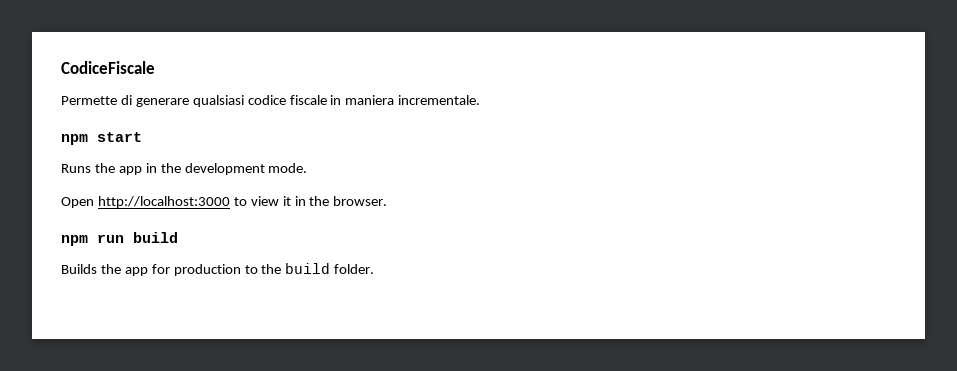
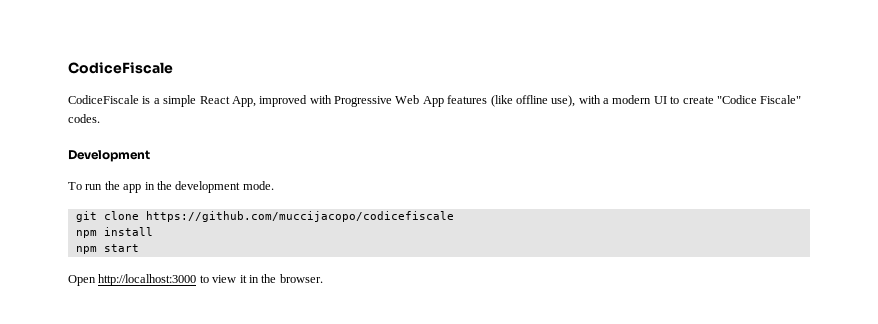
- Permette di generare qualsiasi codice fiscale in maniera incrementale.
- npm start
- Runs the app in the development mode.
+ CodiceFiscale is a simple React App, improved with Progressive Web App features (like offline use), with a modern UI to create "Codice Fiscale" codes.
+ Development
+ To run the app in the development mode.
+ git clone https://github.com/muccijacopo/codicefiscale
+ npm install
+ npm start
- npm run build
- Builds the app for production to the build folder.

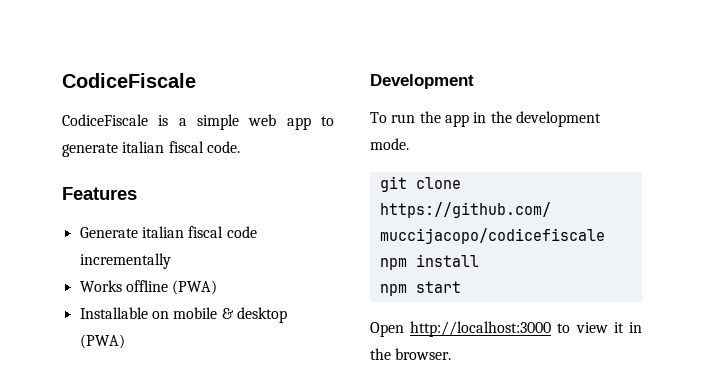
- CodiceFiscale is a simple React App, improved with Progressive Web App features (like offline use), with a modern UI to create "Codice Fiscale" codes.
+ CodiceFiscale is a simple web app to generate italian fiscal code.
+ Features
+ Generate italian fiscal code incrementally
+ Works offline (PWA)
+ Installable on mobile & desktop (PWA)

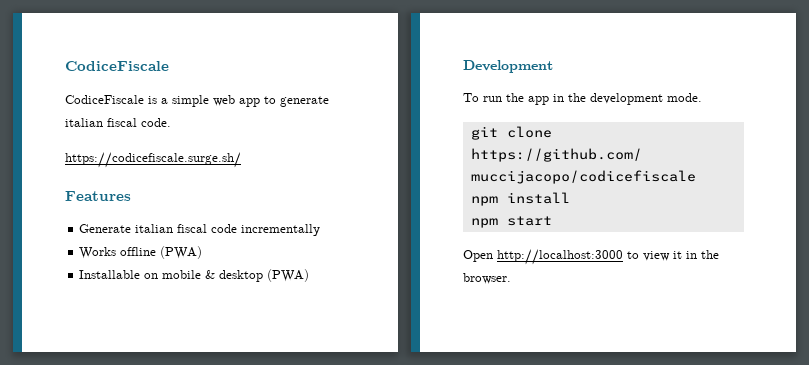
+ https://codicefiscale.surge.sh/

